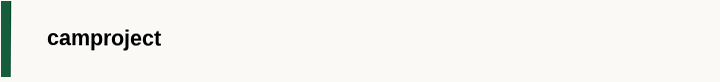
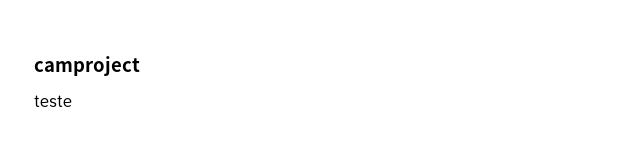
+ teste

